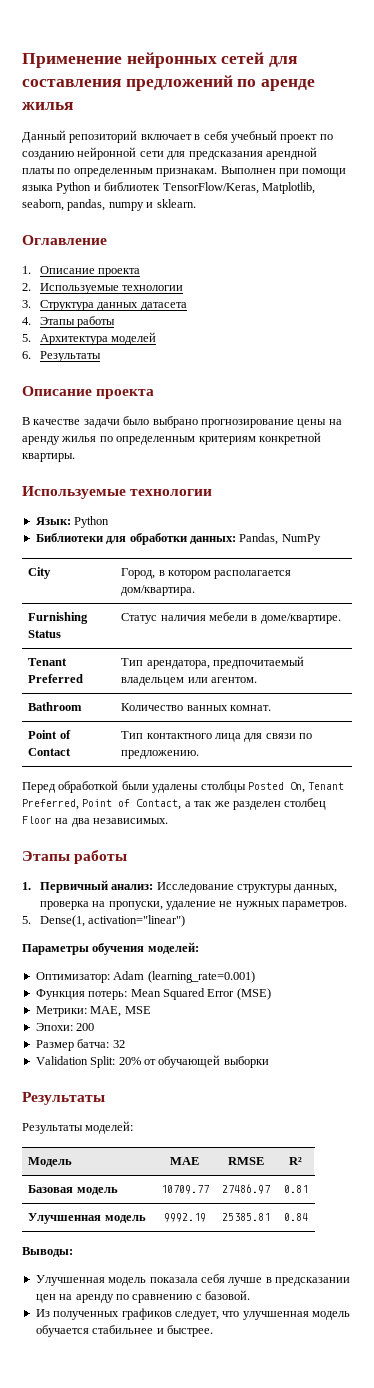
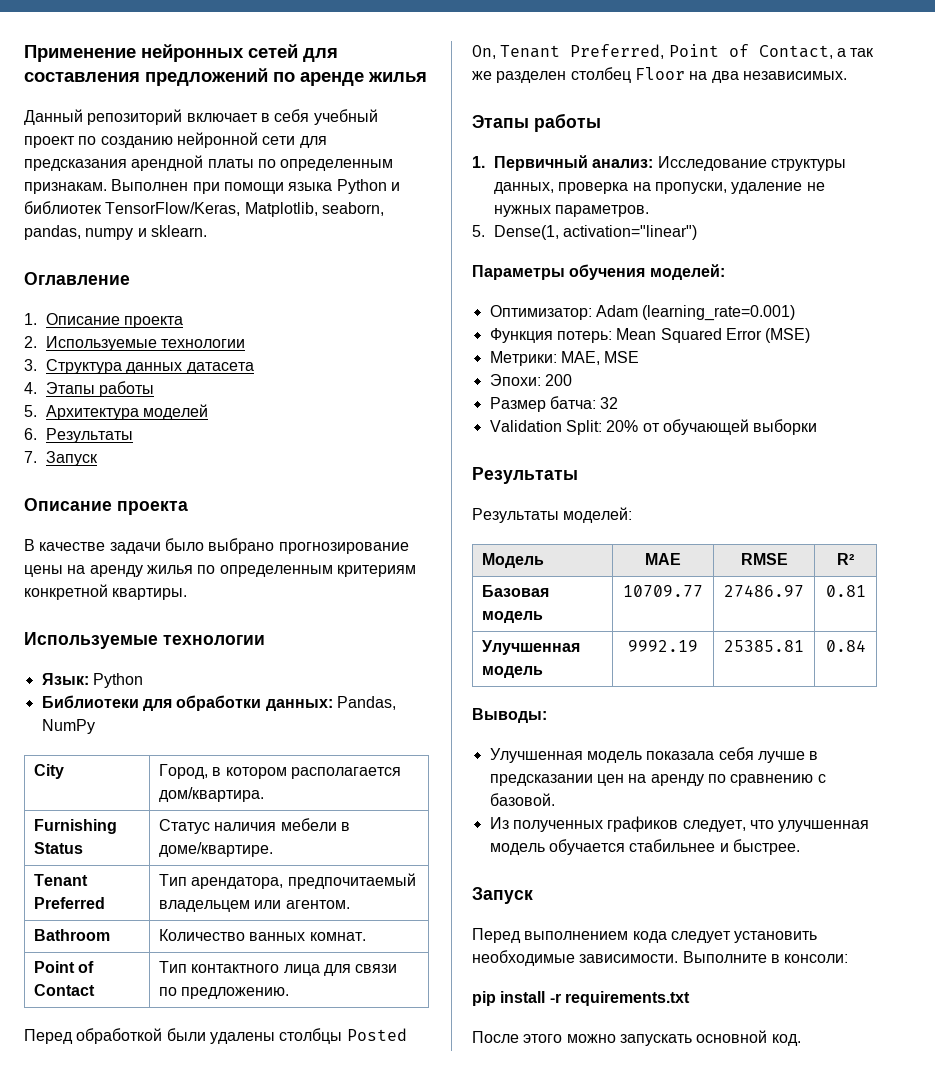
+ 7. Запуск
  Из полученных графиков следует, что улучшенная модель обучается стабильнее и быстрее.
+ Запуск
+ Перед выполнением кода следует установить необходимые зависимости. Выполните в консоли:
+ pip install -r requirements.txt
+ После этого можно запускать основной код.

